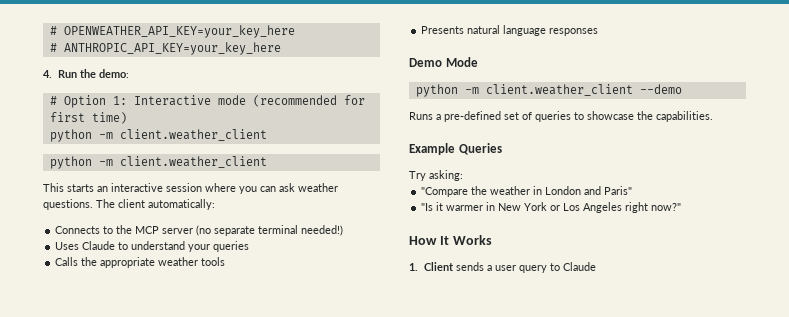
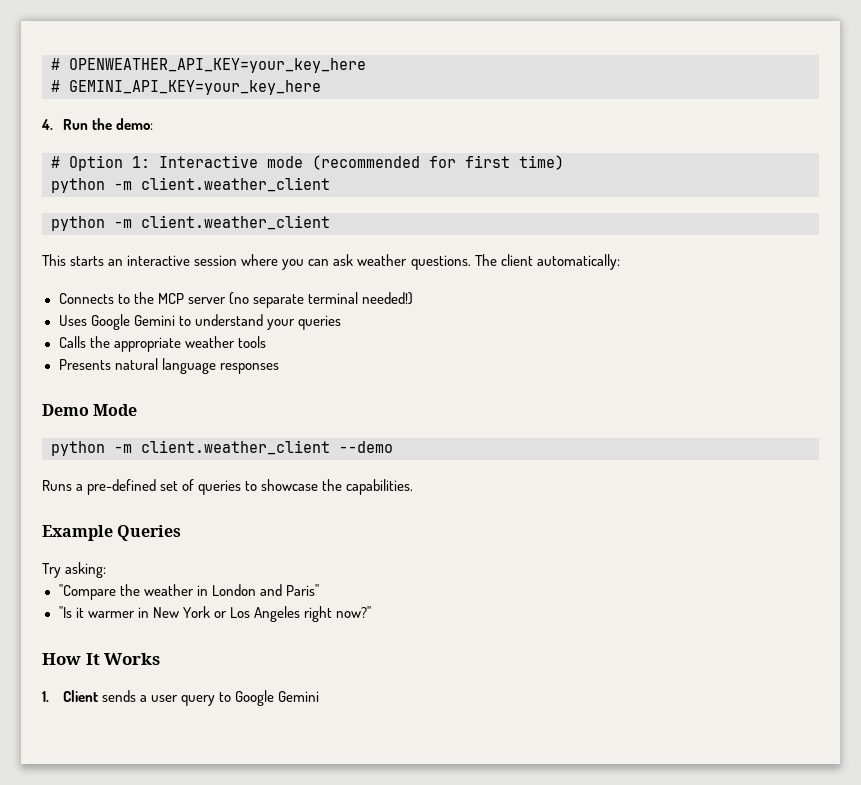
- # ANTHROPIC_API_KEY=your_key_here
+ # GEMINI_API_KEY=your_key_here
- Uses Claude to understand your queries
+ Uses Google Gemini to understand your queries
- 1. Client sends a user query to Claude
+ 1. Client sends a user query to Google Gemini

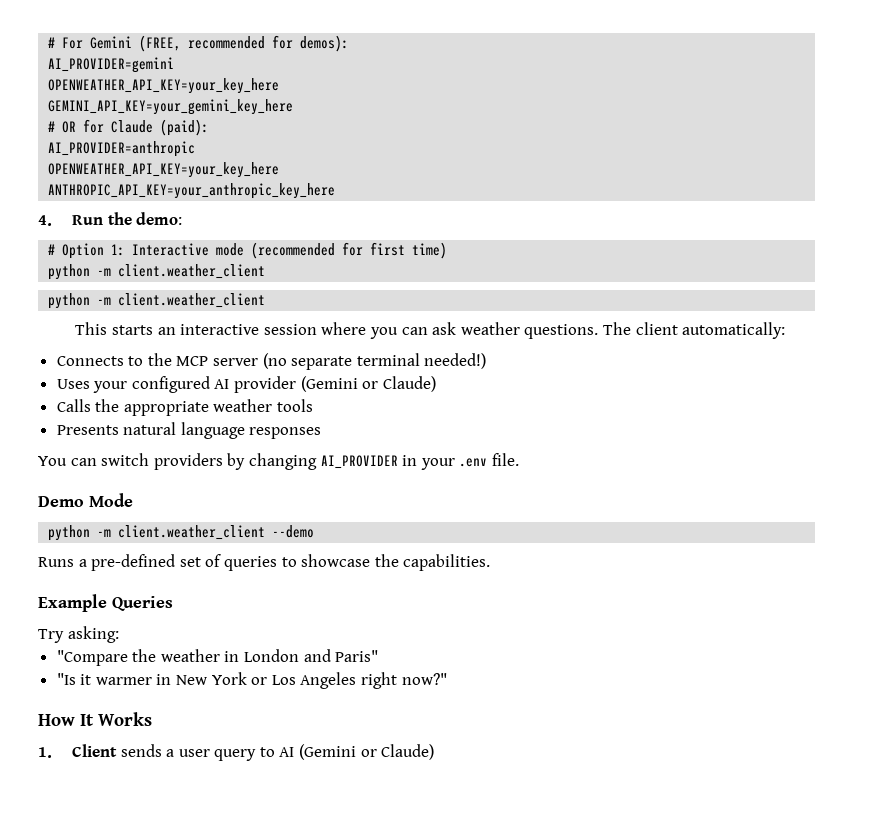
- # OPENWEATHER_API_KEY=your_key_here
- # GEMINI_API_KEY=your_key_here
+ # For Gemini (FREE, recommended for demos):
+ AI_PROVIDER=gemini
+ OPENWEATHER_API_KEY=your_key_here
+ GEMINI_API_KEY=your_gemini_key_here
+ # OR for Claude (paid):
+ AI_PROVIDER=anthropic
+ OPENWEATHER_API_KEY=your_key_here
+ ANTHROPIC_API_KEY=your_anthropic_key_here
- Uses Google Gemini to understand your queries
+ Uses your configured AI provider (Gemini or Claude)
+ You can switch providers by changing AI_PROVIDER in your .env file.
- 1. Client sends a user query to Google Gemini
+ 1. Client sends a user query to AI (Gemini or Claude)

